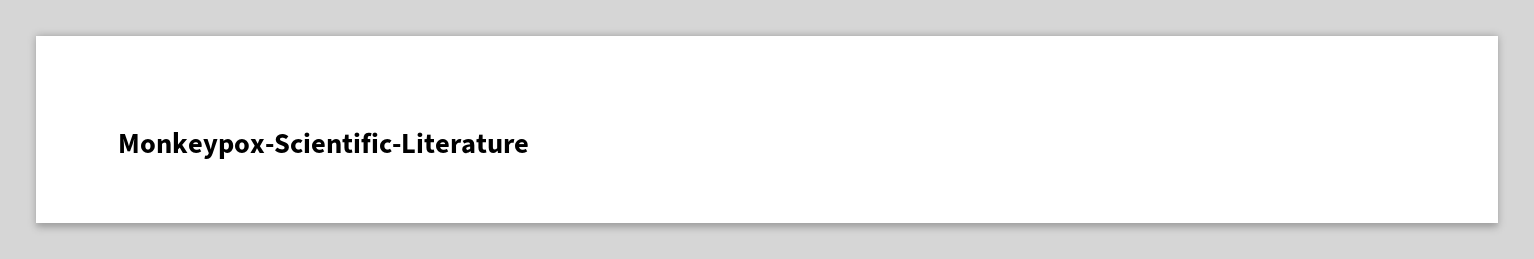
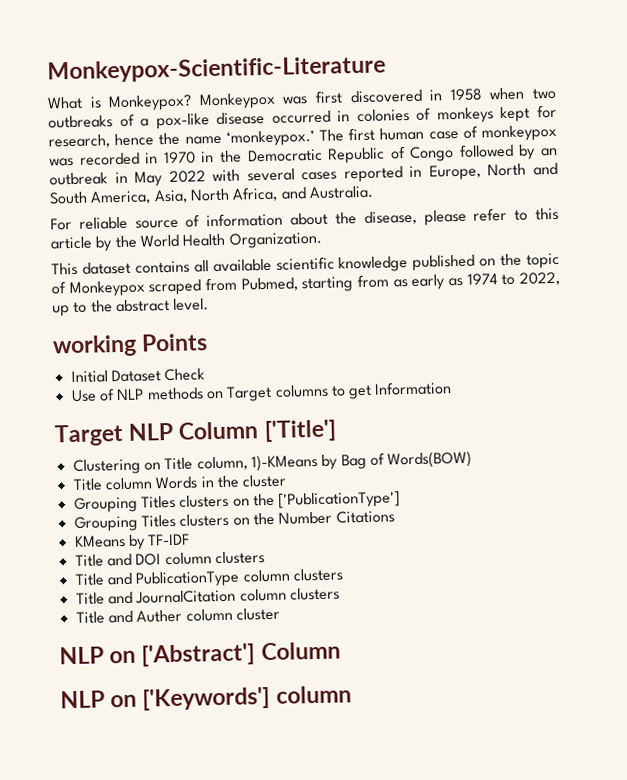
+ What is Monkeypox? Monkeypox was first discovered in 1958 when two outbreaks of a pox-like disease occurred in colonies of monkeys kept for research, hence the name ‘monkeypox.’ The first human case of monkeypox was recorded in 1970 in the Democratic Republic of Congo followed by an outbreak in May 2022 with several cases reported in Europe, North and South America, Asia, North Africa, and Australia.
+ For reliable source of information about the disease, please refer to this article by the World Health Organization.
+ This dataset contains all available scientific knowledge published on the topic of Monkeypox scraped from Pubmed, starting from as early as 1974 to 2022, up to the abstract level.
+ working Points
+ Initial Dataset Check
+ Use of NLP methods on Target columns to get Information
+ Target NLP Column ['Title']
+ Clustering on Title column, 1)-KMeans by Bag of Words(BOW)
+ Title column Words in the cluster
+ Grouping Titles clusters on the ['PublicationType']
+ Grouping Titles clusters on the Number Citations
+ KMeans by TF-IDF
+ Title and DOI column clusters
+ Title and PublicationType column clusters
+ Title and JournalCitation column clusters
+ Title and Auther column cluster
+ NLP on ['Abstract'] Column
+ NLP on ['Keywords'] column

